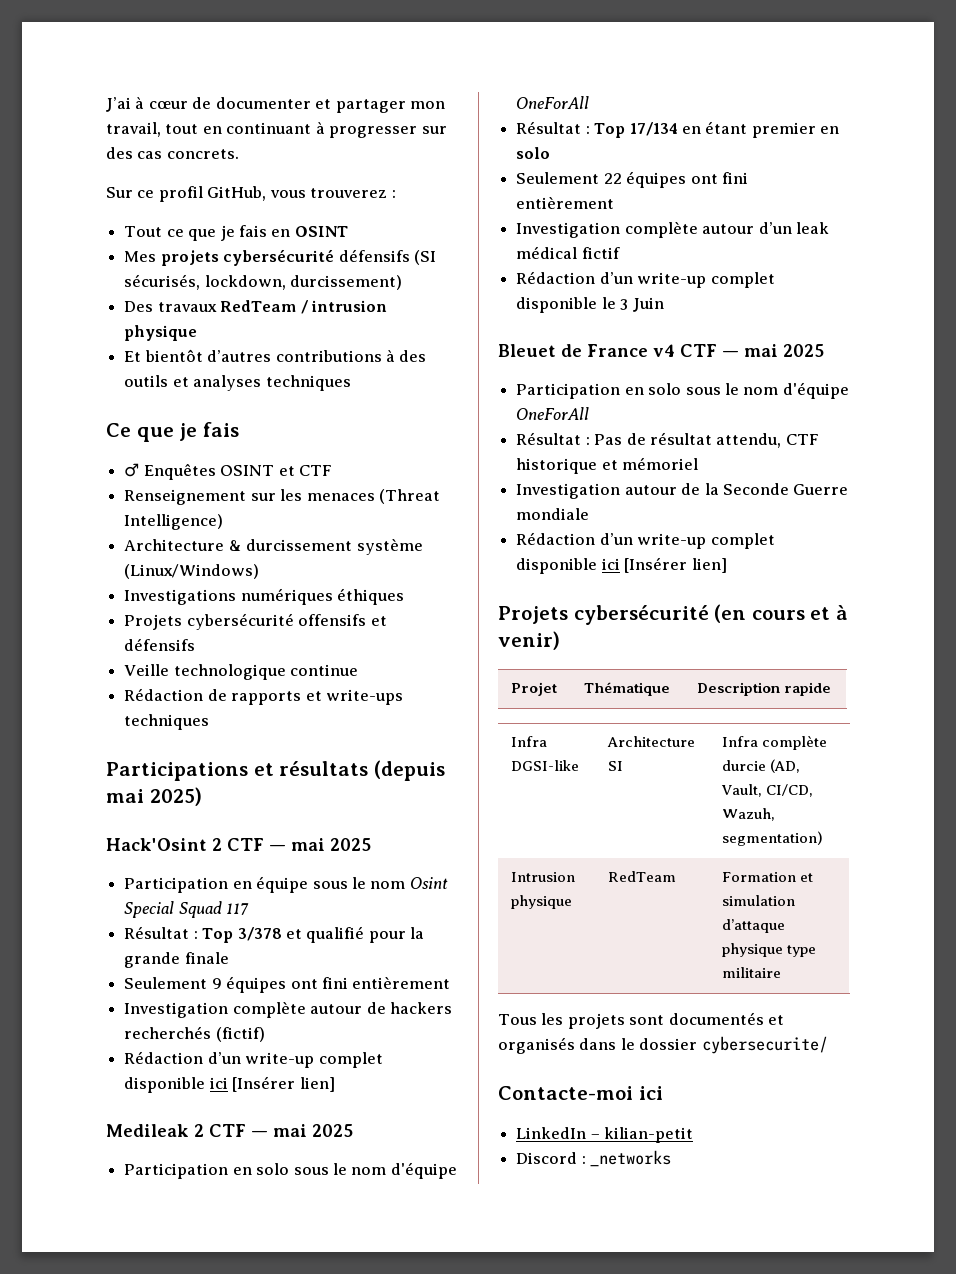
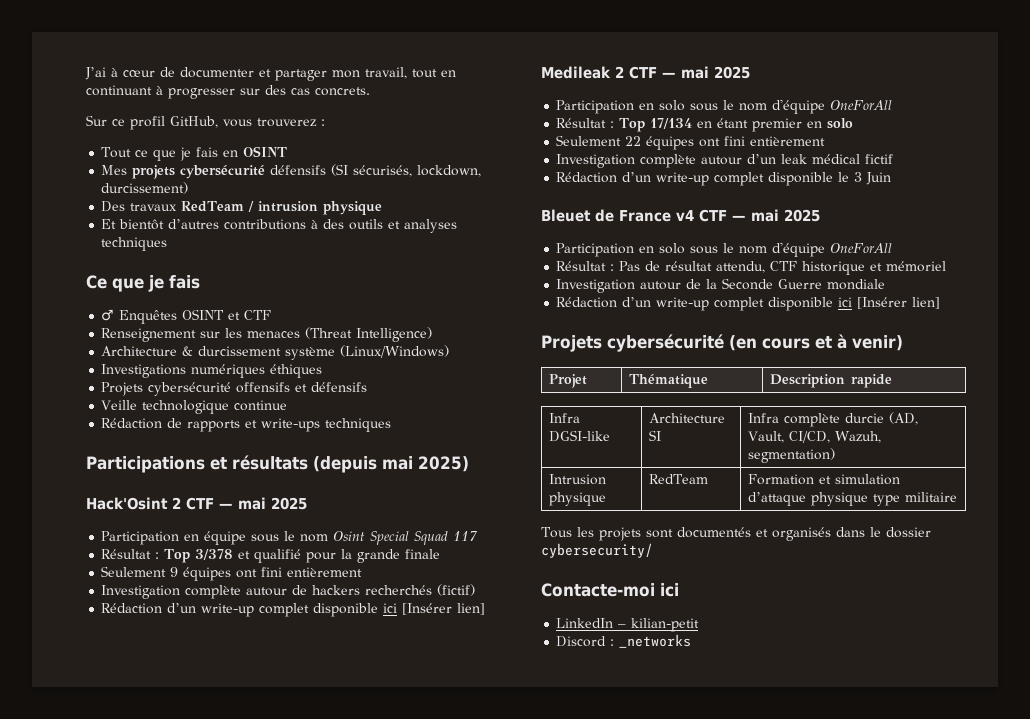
- Tous les projets sont documentés et organisés dans le dossier cybersecurite/
+ Tous les projets sont documentés et organisés dans le dossier cybersecurity/

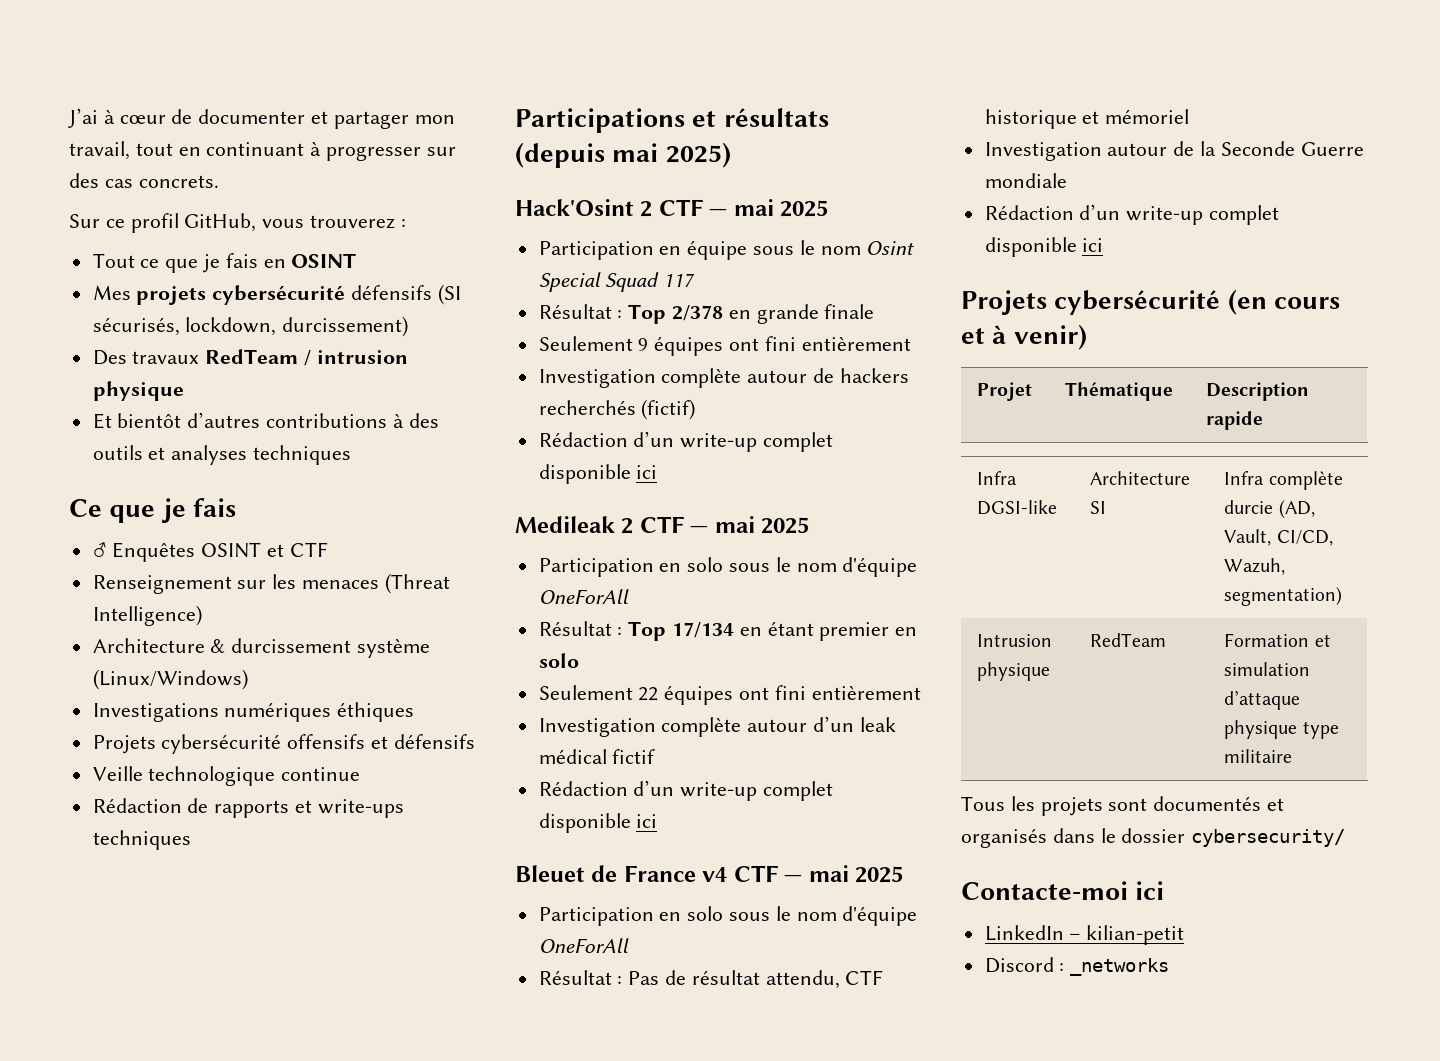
- Résultat : Top 3/378 et qualifié pour la grande finale
+ Résultat : Top 2/378 en grande finale
  Investigation complète autour de hackers recherchés (fictif)
- Rédaction d’un write-up complet disponible ici [Insérer lien]
+ Rédaction d’un write-up complet disponible ici
  Investigation complète autour d’un leak médical fictif
- Rédaction d’un write-up complet disponible le 3 Juin
+ Rédaction d’un write-up complet disponible ici
  Investigation autour de la Seconde Guerre mondiale
- Rédaction d’un write-up complet disponible ici [Insérer lien]
+ Rédaction d’un write-up complet disponible ici

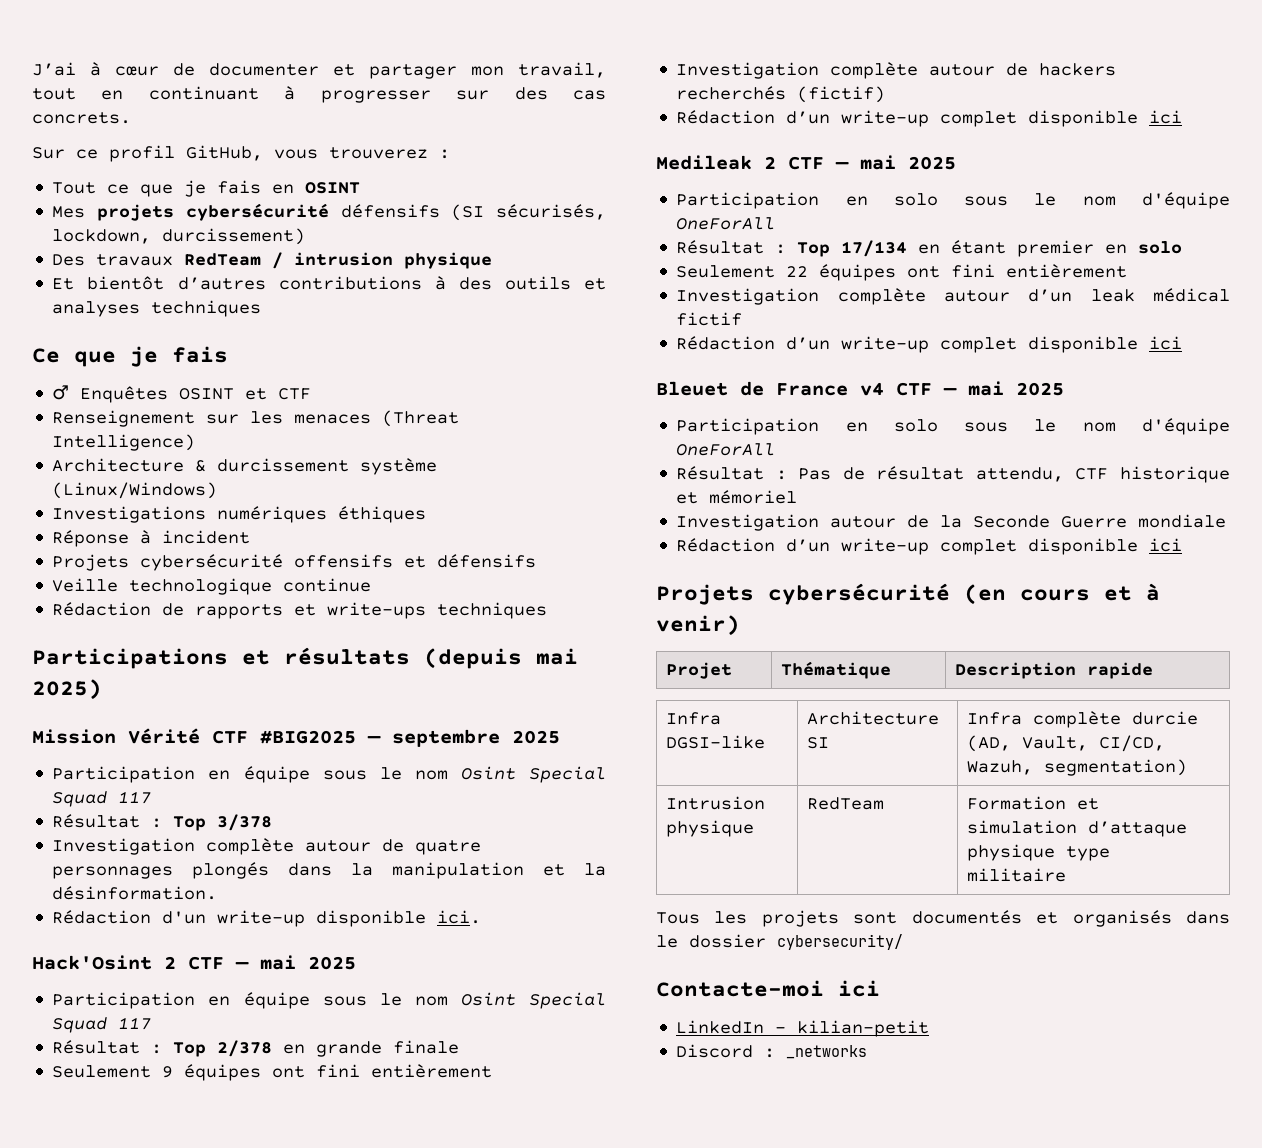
+ Réponse à incident
+ Mission Vérité CTF #BIG2025 — septembre 2025
+ Participation en équipe sous le nom Osint Special Squad 117
+ Résultat : Top 3/378
+ Investigation complète autour de quatre personnages plongés dans la manipulation et la désinformation.
+ Rédaction d'un write-up disponible ici.

